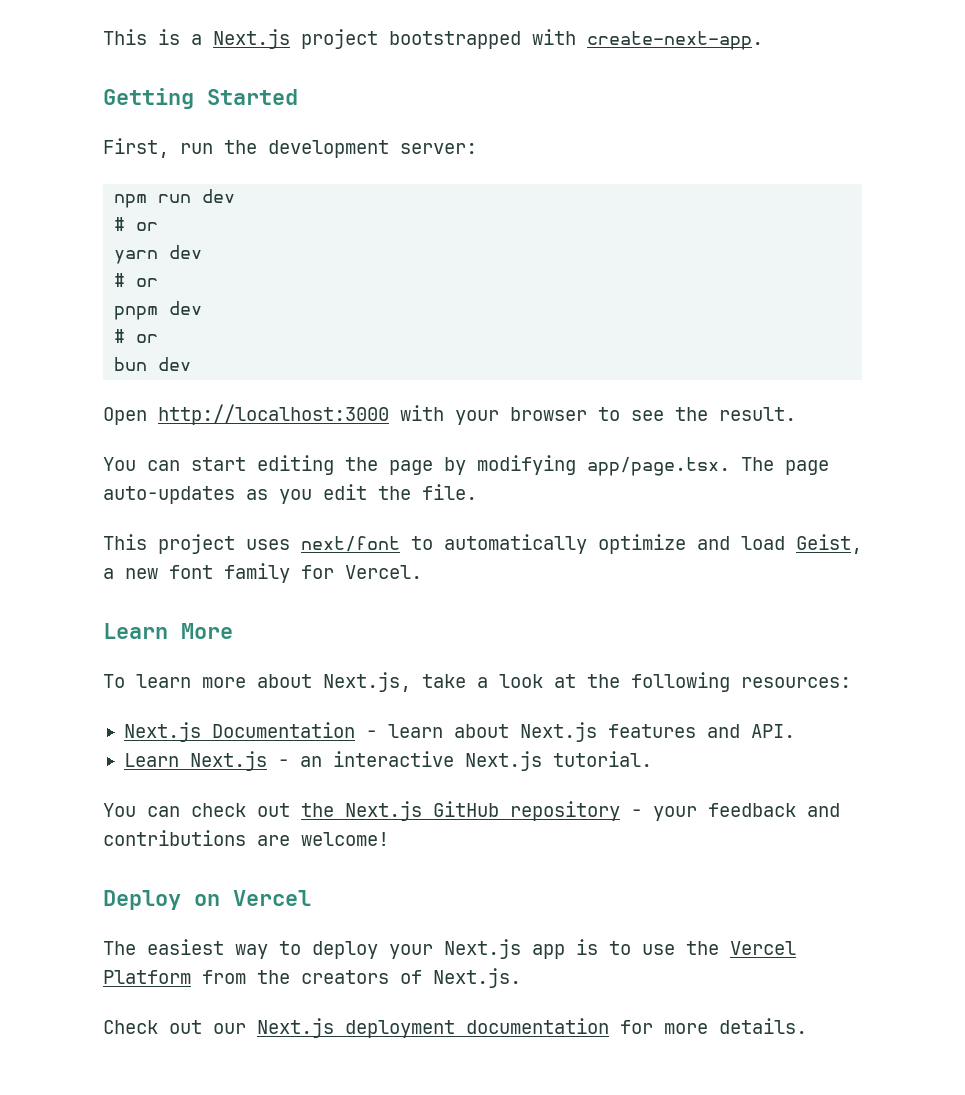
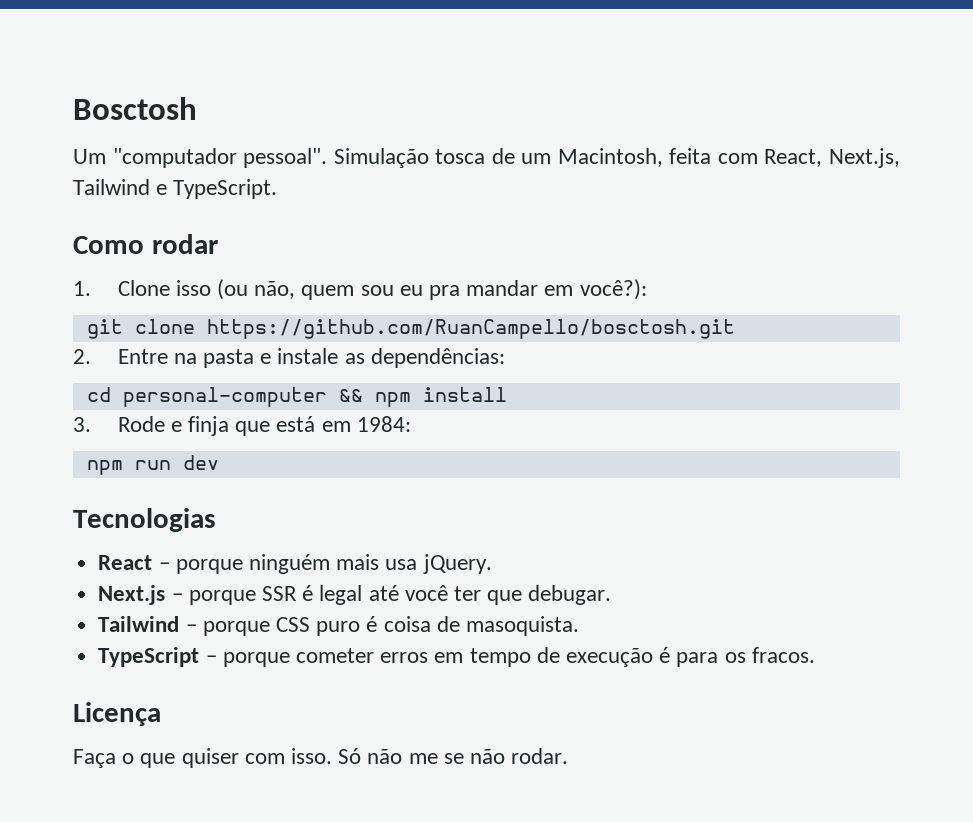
- This is a Next.js project bootstrapped with create-next-app.
- Getting Started
- First, run the development server:
+ Bosctosh
+ Um "computador pessoal". Simulação tosca de um Macintosh, feita com React, Next.js, Tailwind e TypeScript.
+ Como rodar
+ 1. Clone isso (ou não, quem sou eu pra mandar em você?):
+ git clone https://github.com/RuanCampello/bosctosh.git
+ 2. Entre na pasta e instale as dependências:
+ cd personal-computer && npm install
+ 3. Rode e finja que está em 1984:
  npm run dev
- # or
- yarn dev
- # or
- pnpm dev
- # or
- bun dev
- Open http://localhost:3000 with your browser to see the result.
- You can start editing the page by modifying app/page.tsx. The page auto-updates as you edit the file.
- This project uses next/font to automatically optimize and load Geist, a new font family for Vercel.
- Learn More
- To learn more about Next.js, take a look at the following resources:
- Next.js Documentation - learn about Next.js features and API.
- Learn Next.js - an interactive Next.js tutorial.
- You can check out the Next.js GitHub repository - your feedback and contributions are welcome!
- Deploy on Vercel
- The easiest way to deploy your Next.js app is to use the Vercel Platform from the creators of Next.js.
- Check out our Next.js deployment documentation for more details.
+ Tecnologias
+ React – porque ninguém mais usa jQuery.
+ Next.js – porque SSR é legal até você ter que debugar.
+ Tailwind – porque CSS puro é coisa de masoquista.
+ TypeScript – porque cometer erros em tempo de execução é para os fracos.
+ Licença
+ Faça o que quiser com isso. Só não me se não rodar.

